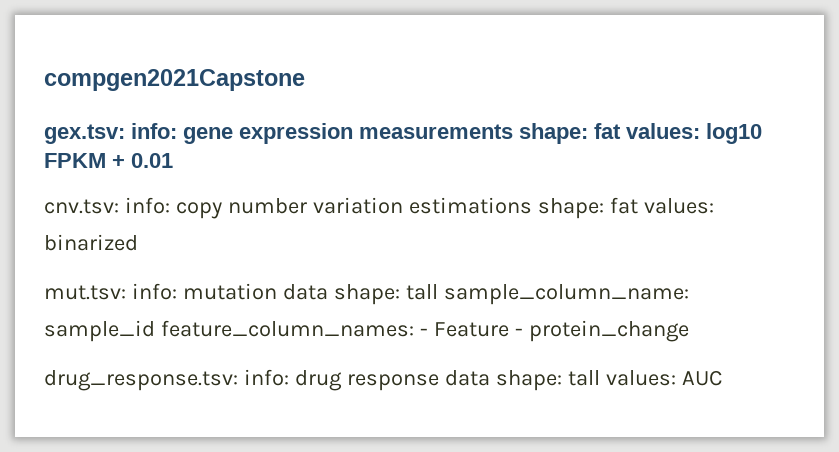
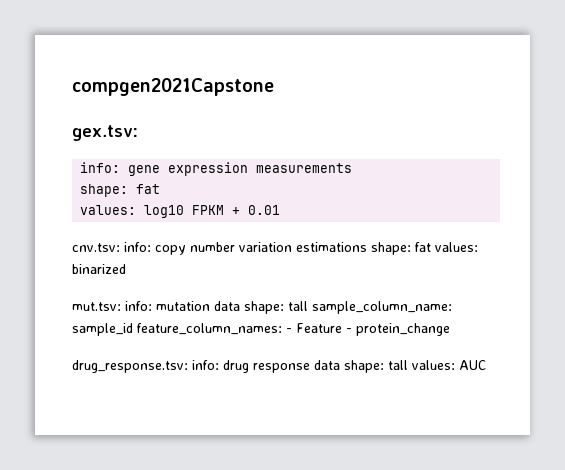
- gex.tsv: info: gene expression measurements shape: fat values: log10 FPKM + 0.01
+ gex.tsv:
+ info: gene expression measurements
+ shape: fat
+ values: log10 FPKM + 0.01

